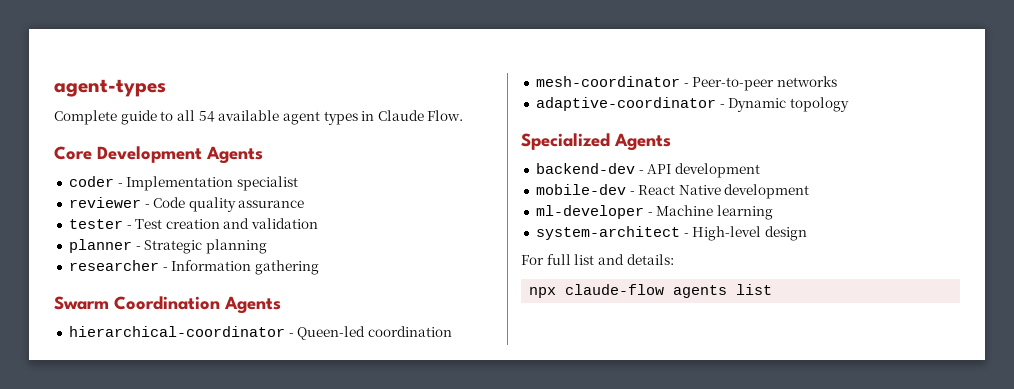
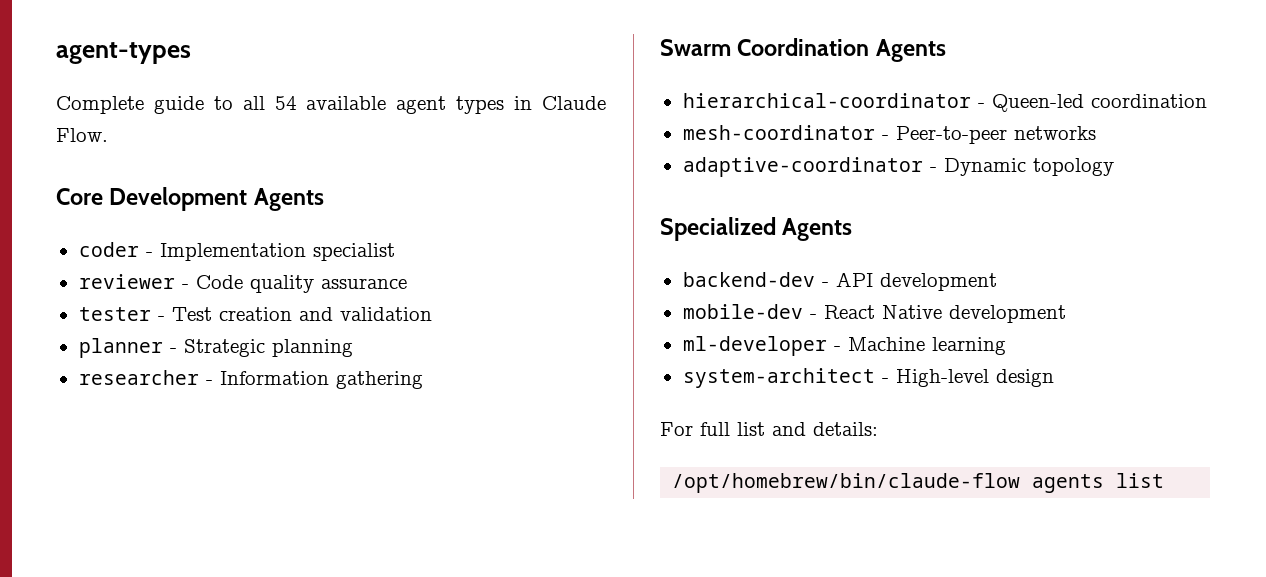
- npx claude-flow agents list
+ /opt/homebrew/bin/claude-flow agents list

